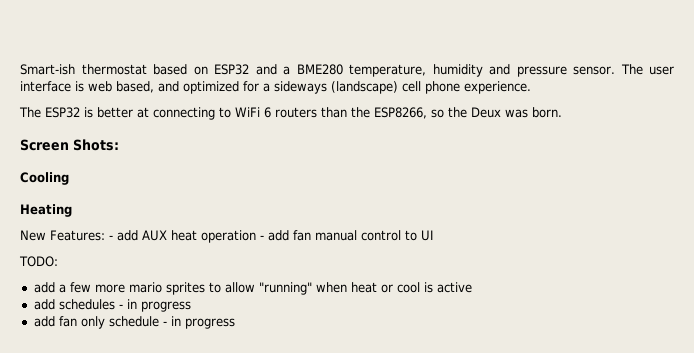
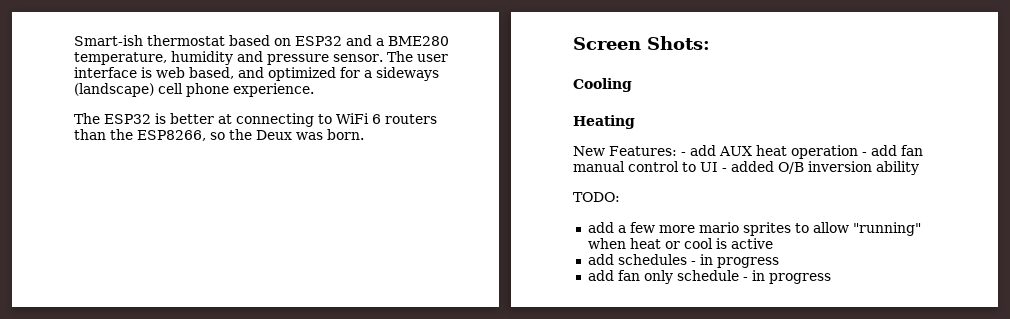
- New Features: - add AUX heat operation - add fan manual control to UI
+ New Features: - add AUX heat operation - add fan manual control to UI - added O/B inversion ability

